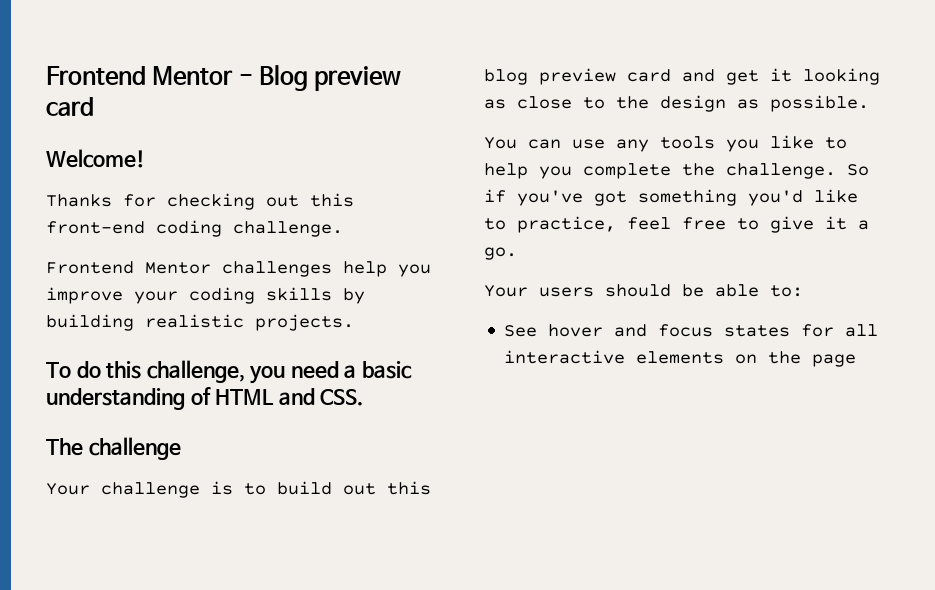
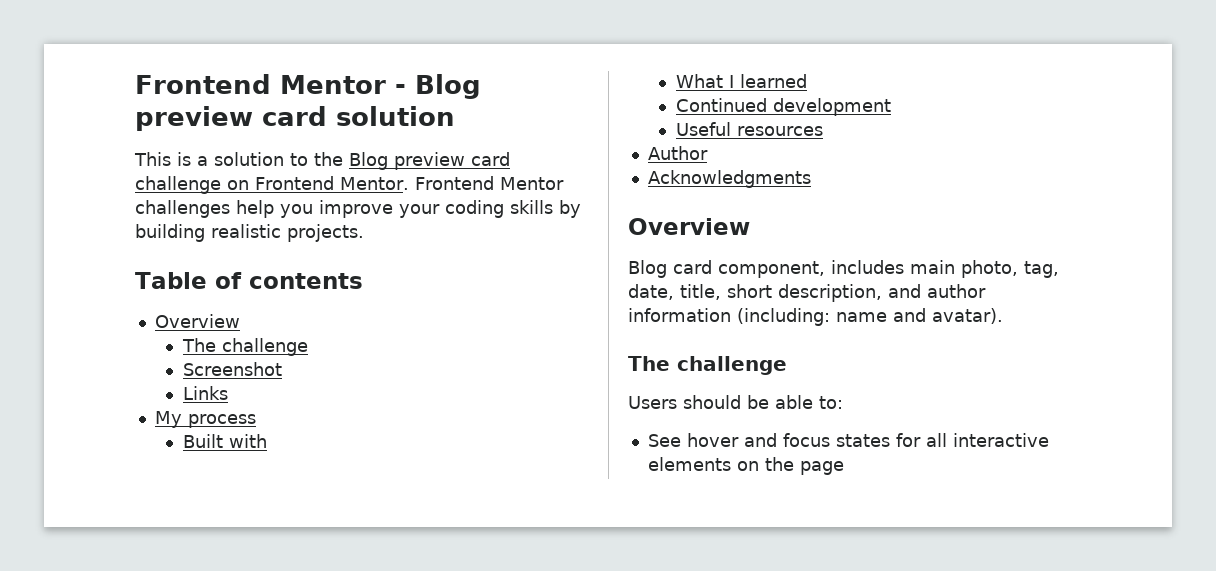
- Frontend Mentor - Blog preview card
- Welcome!
- Thanks for checking out this front-end coding challenge.
- Frontend Mentor challenges help you improve your coding skills by building realistic projects.
+ Frontend Mentor - Blog preview card solution
+ This is a solution to the Blog preview card challenge on Frontend Mentor. Frontend Mentor challenges help you improve your coding skills by building realistic projects.
- To do this challenge, you need a basic understanding of HTML and CSS.
+ Table of contents
+ Overview
  The challenge
- Your challenge is to build out this blog preview card and get it looking as close to the design as possible.
- You can use any tools you like to help you complete the challenge. So if you've got something you'd like to practice, feel free to give it a go.
- Your users should be able to:
+ Screenshot
+ Links
+ My process
+ Built with
+ What I learned
+ Continued development
+ Useful resources
+ Author
+ Acknowledgments
+ Overview
+ Blog card component, includes main photo, tag, date, title, short description, and author information (including: name and avatar).
+ The challenge
+ Users should be able to:

